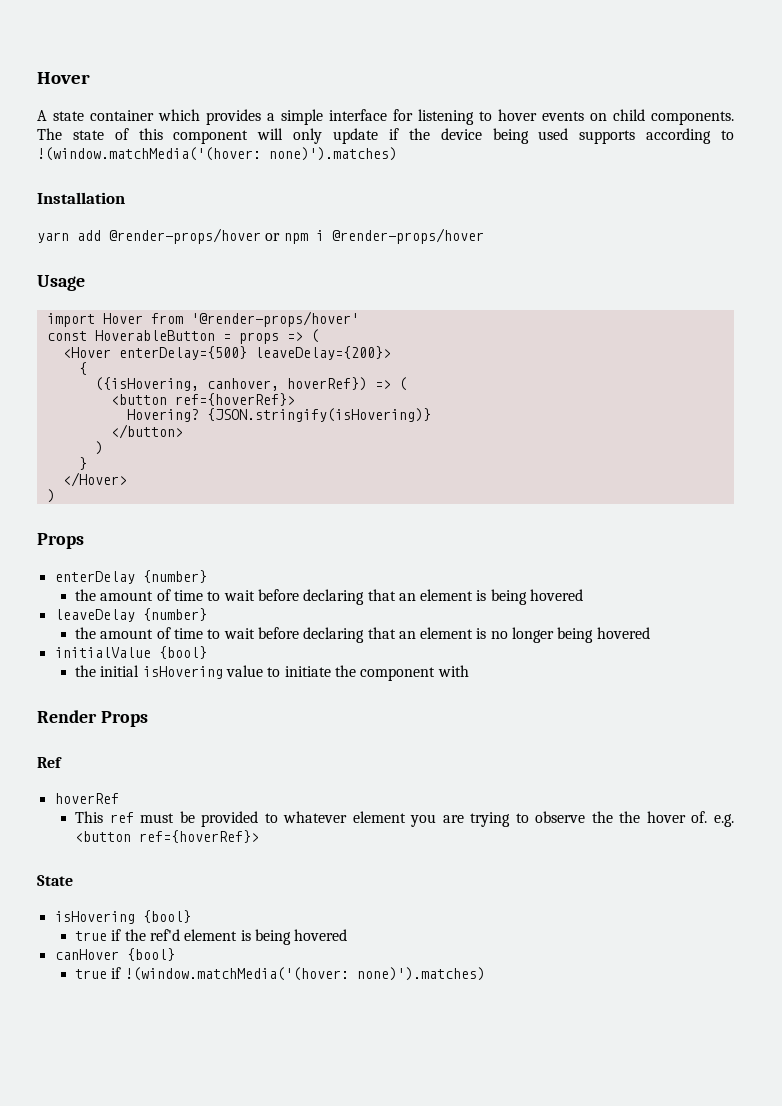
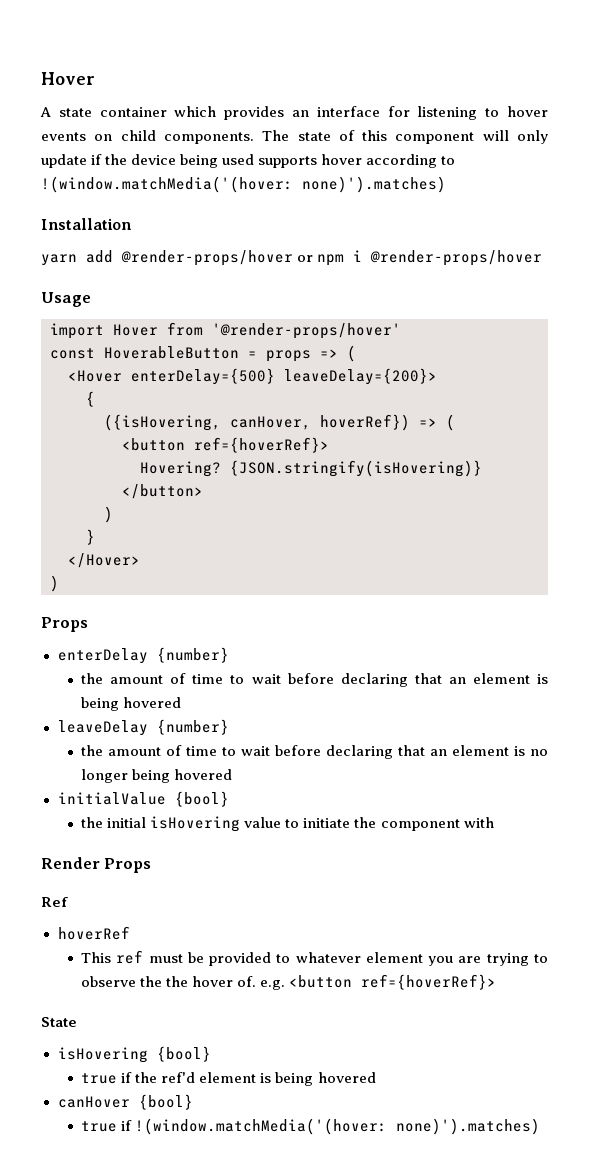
- A state container which provides a simple interface for listening to hover events on child components.
+ A state container which provides an interface for listening to hover events on child components.
- The state of this component will only update if the device being used supports according to !(window.matchMedia('(hover: none)').matches)
+ The state of this component will only update if the device being used supports hover according to !(window.matchMedia('(hover: none)').matches)
- ({isHovering, canhover, hoverRef}) => (
+ ({isHovering, canHover, hoverRef}) => (

